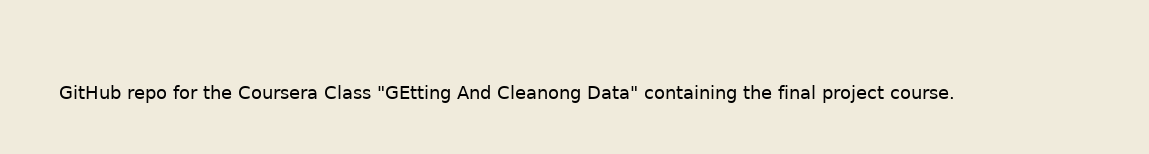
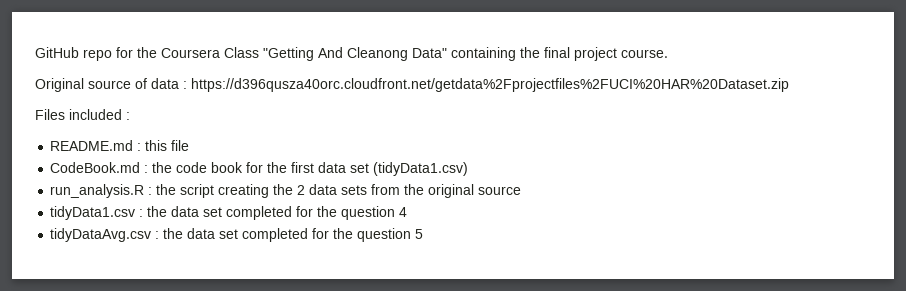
- GitHub repo for the Coursera Class "GEtting And Cleanong Data" containing the final project course.
+ GitHub repo for the Coursera Class "Getting And Cleanong Data" containing the final project course.
+ Original source of data : https://d396qusza40orc.cloudfront.net/getdata%2Fprojectfiles%2FUCI%20HAR%20Dataset.zip
+ Files included :
+ README.md : this file
+ CodeBook.md : the code book for the first data set (tidyData1.csv)
+ run_analysis.R : the script creating the 2 data sets from the original source
+ tidyData1.csv : the data set completed for the question 4
+ tidyDataAvg.csv : the data set completed for the question 5

